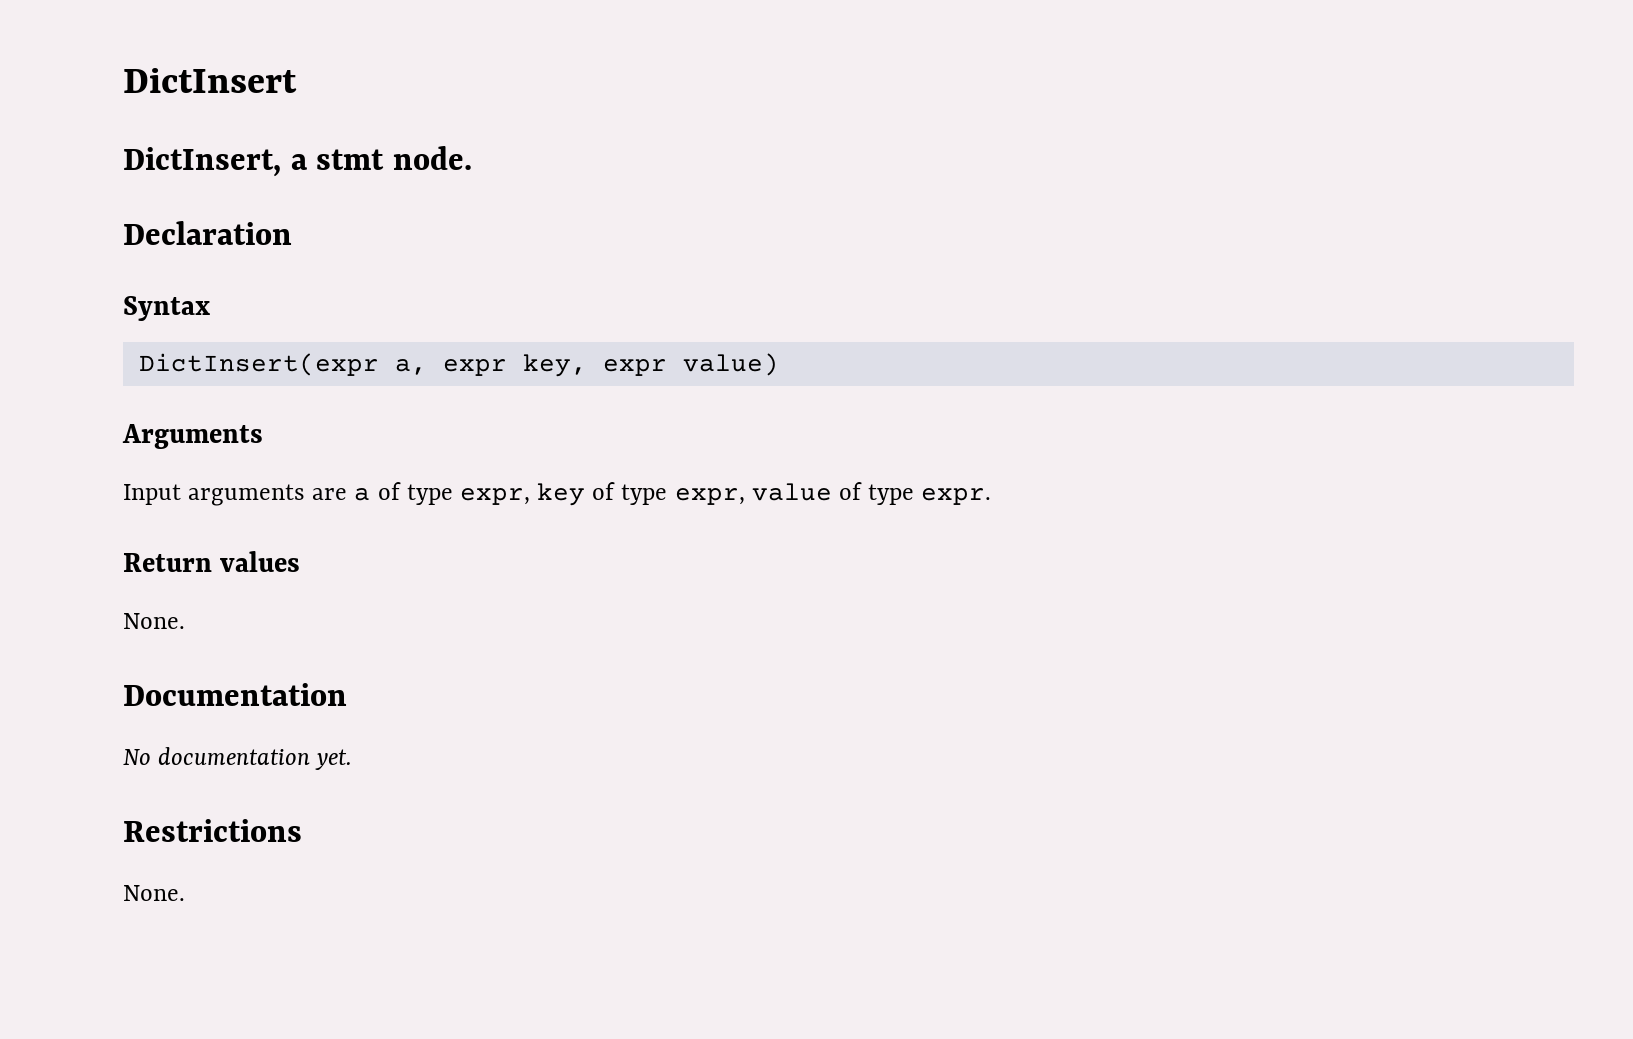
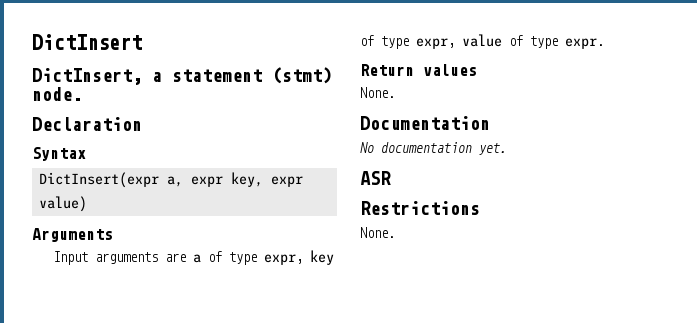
- DictInsert, a stmt node.
+ DictInsert, a statement (stmt) node.
+ ASR

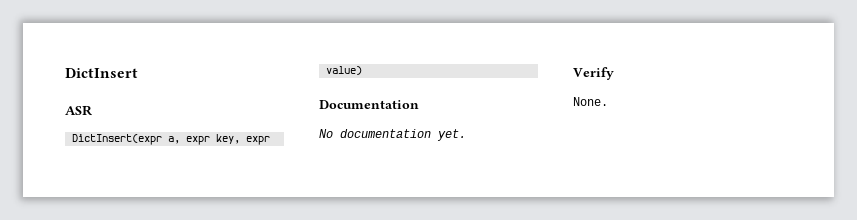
- DictInsert, a statement (stmt) node.
- Declaration
- Syntax
+ ASR
- Arguments
- Input arguments are a of type expr, key of type expr, value of type expr.
- Return values
- None.
- ASR
- Restrictions
+ Verify

